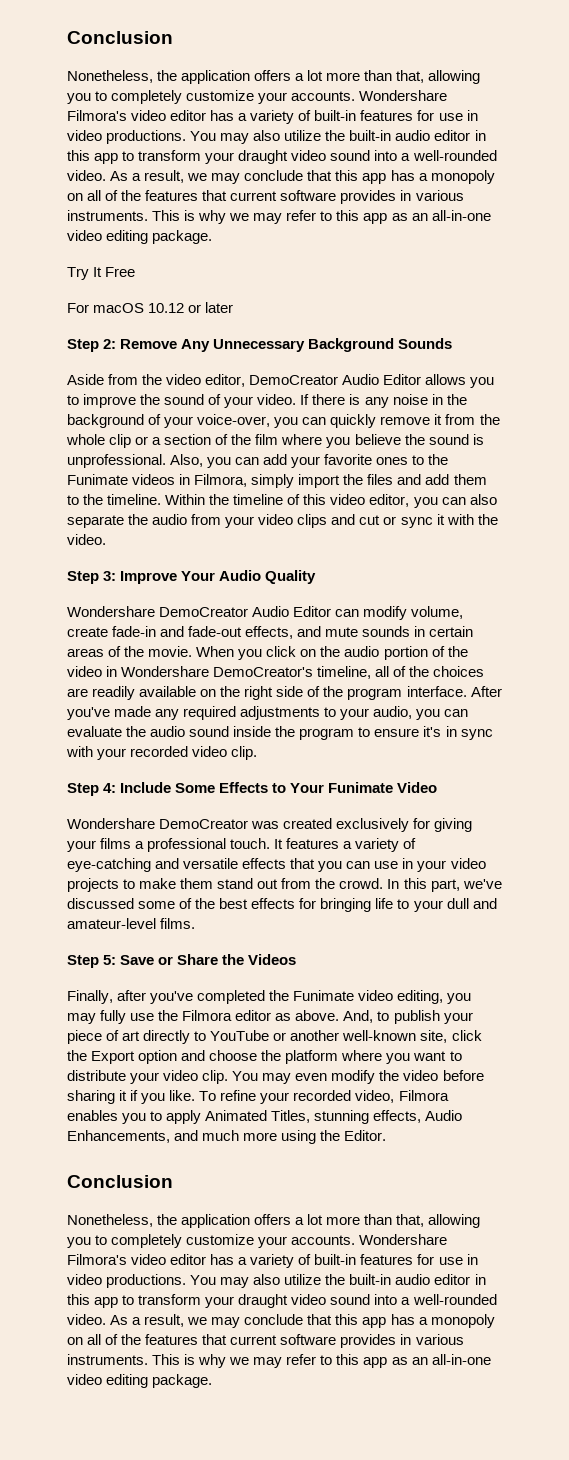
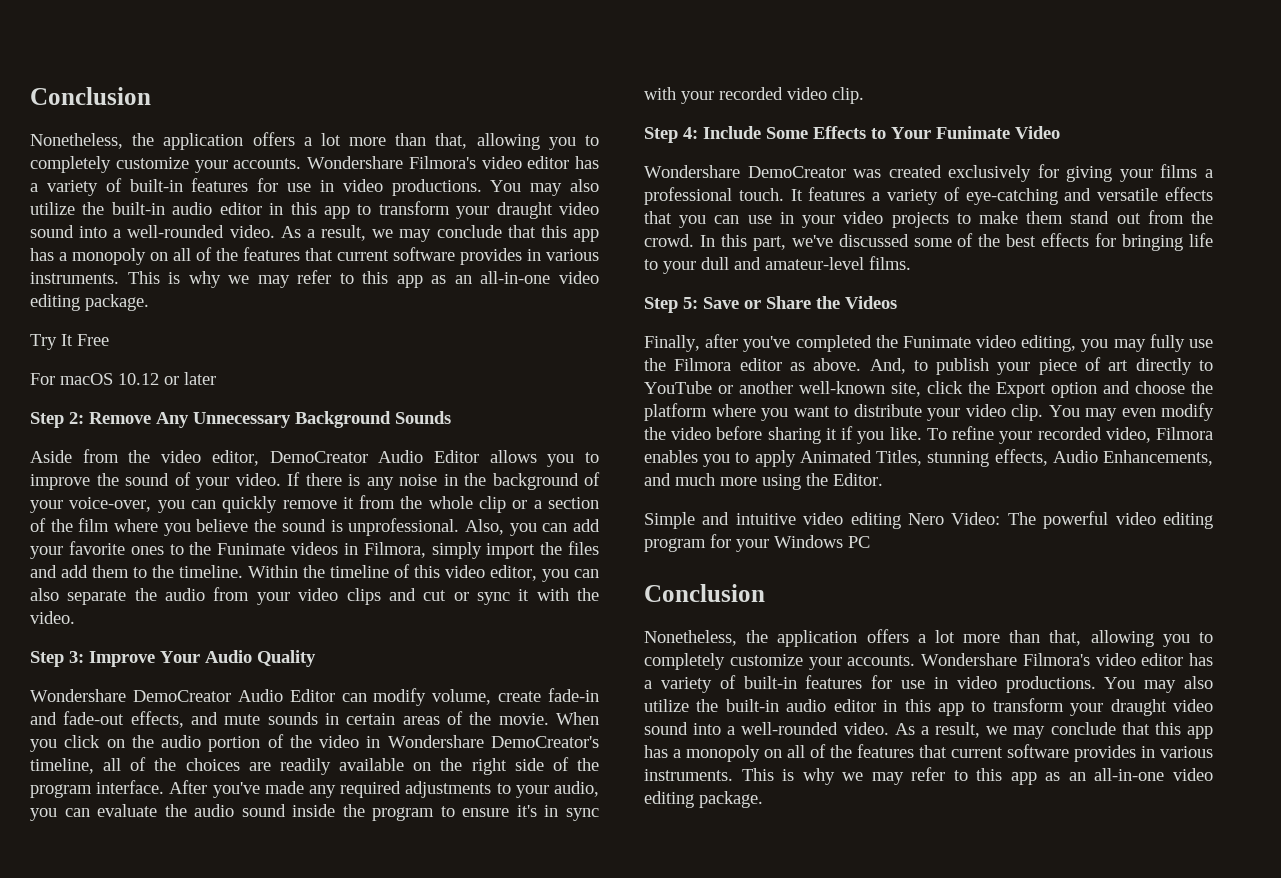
+ Simple and intuitive video editing Nero Video: The powerful video editing program for your Windows PC

